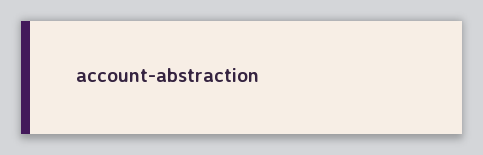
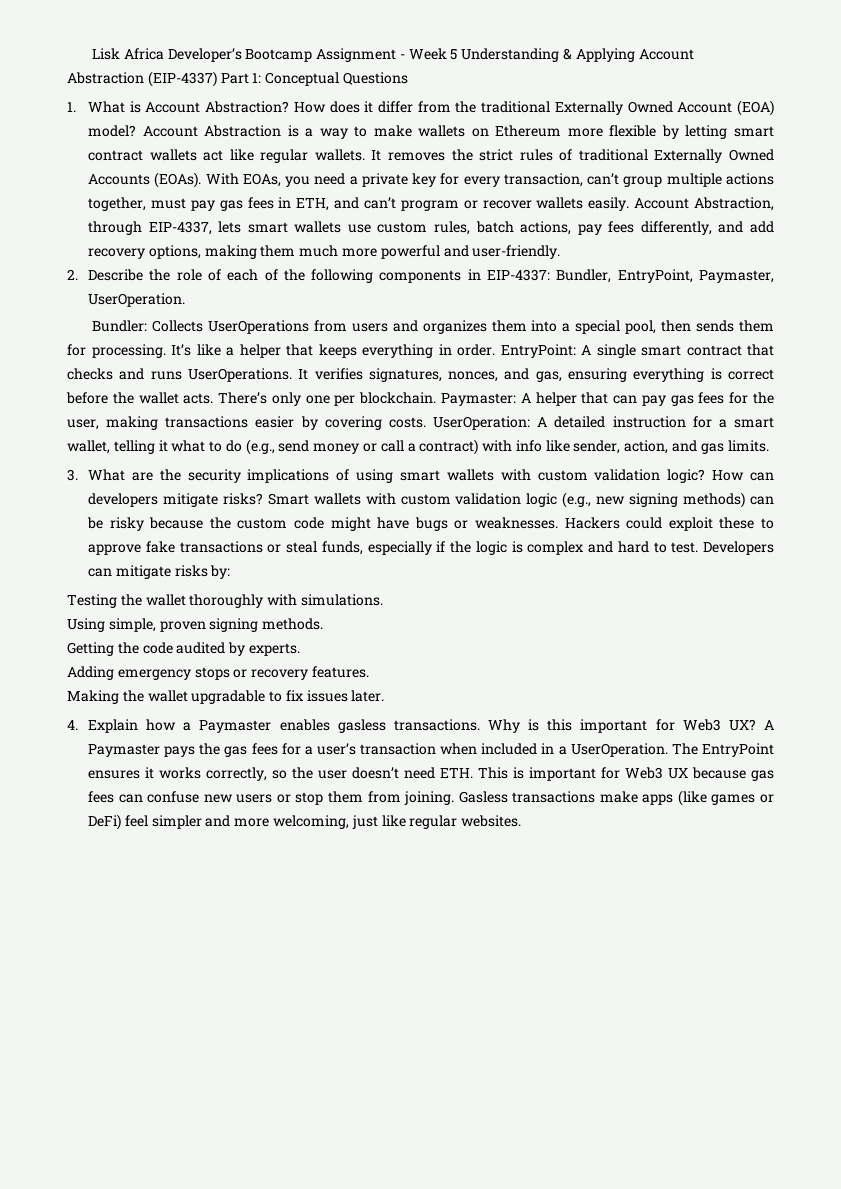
- account-abstraction
+ Lisk Africa Developer’s Bootcamp Assignment - Week 5 Understanding & Applying Account Abstraction (EIP-4337) Part 1: Conceptual Questions
+ 1. What is Account Abstraction? How does it differ from the traditional Externally Owned Account (EOA) model? Account Abstraction is a way to make wallets on Ethereum more flexible by letting smart contract wallets act like regular wallets. It removes the strict rules of traditional Externally Owned Accounts (EOAs). With EOAs, you need a private key for every transaction, can’t group multiple actions together, must pay gas fees in ETH, and can’t program or recover wallets easily. Account Abstraction, through EIP-4337, lets smart wallets use custom rules, batch actions, pay fees differently, and add recovery options, making them much more powerful and user-friendly.
+ 2. Describe the role of each of the following components in EIP-4337: Bundler, EntryPoint, Paymaster, UserOperation.
+ Bundler: Collects UserOperations from users and organizes them into a special pool, then sends them for processing. It’s like a helper that keeps everything in order. EntryPoint: A single smart contract that checks and runs UserOperations. It verifies signatures, nonces, and gas, ensuring everything is correct before the wallet acts. There’s only one per blockchain. Paymaster: A helper that can pay gas fees for the user, making transactions easier by covering costs. UserOperation: A detailed instruction for a smart wallet, telling it what to do (e.g., send money or call a contract) with info like sender, action, and gas limits.
+ 3. What are the security implications of using smart wallets with custom validation logic? How can developers mitigate risks? Smart wallets with custom validation logic (e.g., new signing methods) can be risky because the custom code might have bugs or weaknesses. Hackers could exploit these to approve fake transactions or steal funds, especially if the logic is complex and hard to test. Developers can mitigate risks by:
+ Testing the wallet thoroughly with simulations.
+ Using simple, proven signing methods.
+ Getting the code audited by experts.
+ Adding emergency stops or recovery features.
+ Making the wallet upgradable to fix issues later.
+ 4. Explain how a Paymaster enables gasless transactions. Why is this important for Web3 UX? A Paymaster pays the gas fees for a user’s transaction when included in a UserOperation. The EntryPoint ensures it works correctly, so the user doesn’t need ETH. This is important for Web3 UX because gas fees can confuse new users or stop them from joining. Gasless transactions make apps (like games or DeFi) feel simpler and more welcoming, just like regular websites.

